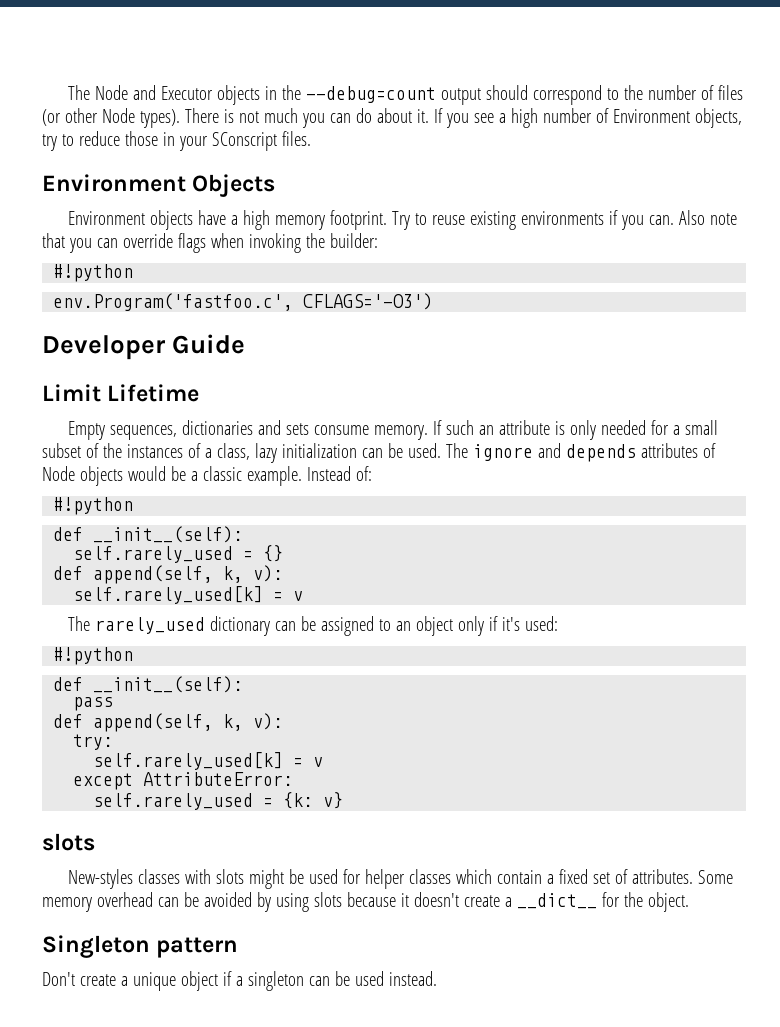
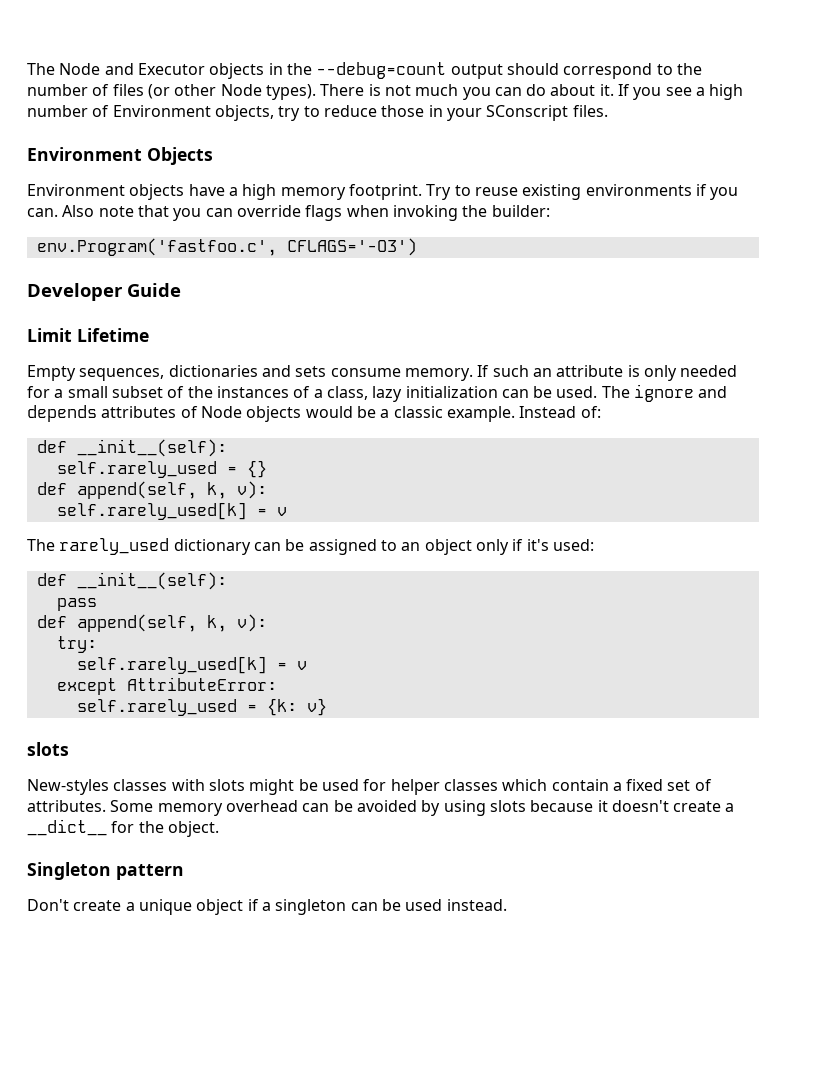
  Also note that you can override flags when invoking the builder:
- #!python
  Instead of:
- #!python
  The rarely_used dictionary can be assigned to an object only if it's used:
- #!python

